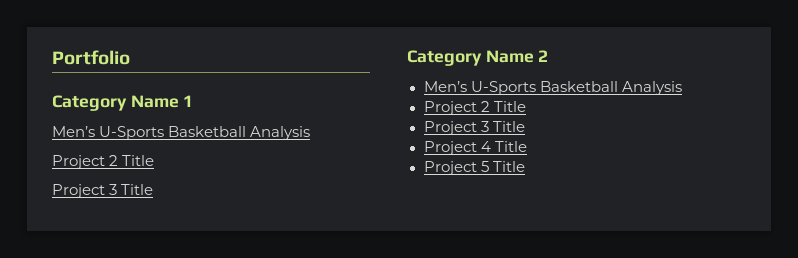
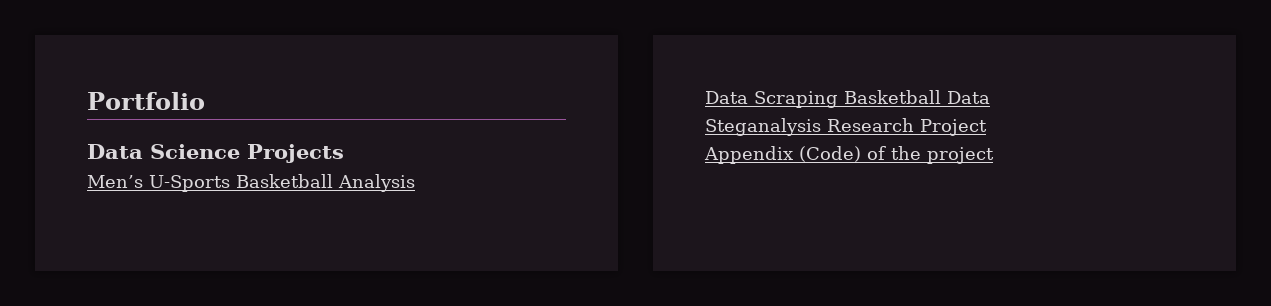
- Category Name 1
+ Data Science Projects
  Men’s U-Sports Basketball Analysis
- Project 2 Title
- Project 3 Title
- Category Name 2
- Men’s U-Sports Basketball Analysis
- Project 2 Title
- Project 3 Title
- Project 4 Title
- Project 5 Title
+ Data Scraping Basketball Data
+ Steganalysis Research Project
+ Appendix (Code) of the project

